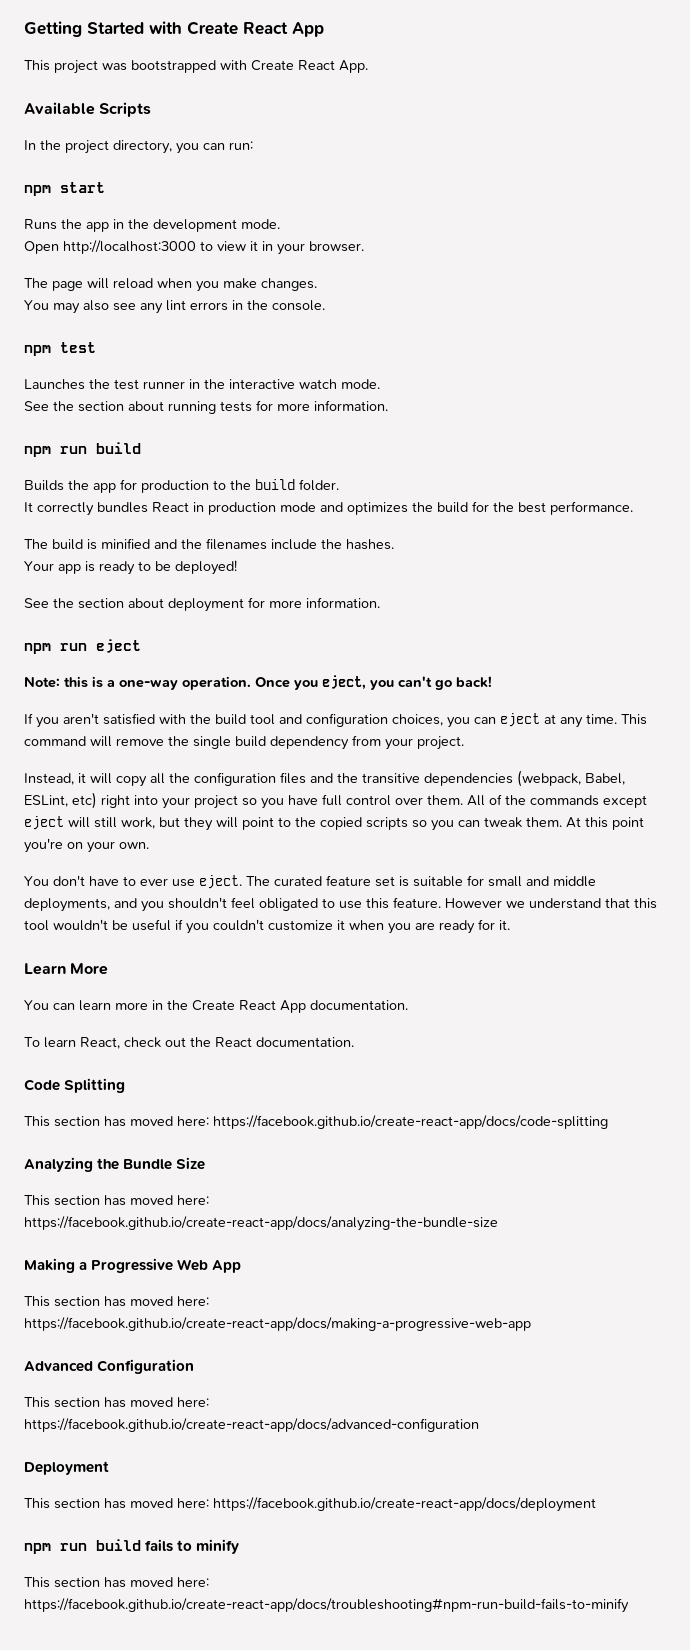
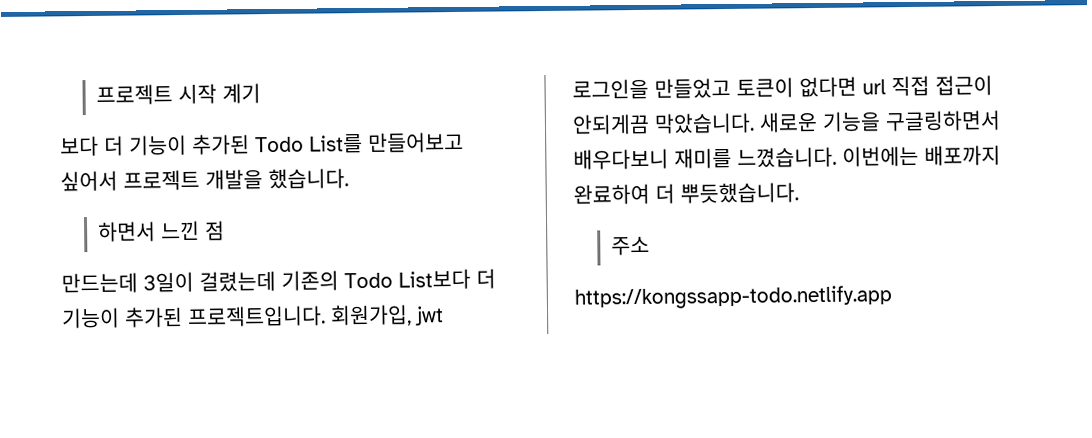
- Getting Started with Create React App
- This project was bootstrapped with Create React App.
- Available Scripts
- In the project directory, you can run:
- npm start
- Runs the app in the development mode.
- Open http://localhost:3000 to view it in your browser.
- The page will reload when you make changes.
- You may also see any lint errors in the console.
- npm test
- Launches the test runner in the interactive watch mode.
- See the section about running tests for more information.
- npm run build
- Builds the app for production to the build folder.
- It correctly bundles React in production mode and optimizes the build for the best performance.
- The build is minified and the filenames include the hashes.
- Your app is ready to be deployed!
- See the section about deployment for more information.
- npm run eject
- Note: this is a one-way operation. Once you eject, you can't go back!
- If you aren't satisfied with the build tool and configuration choices, you can eject at any time. This command will remove the single build dependency from your project.
- Instead, it will copy all the configuration files and the transitive dependencies (webpack, Babel, ESLint, etc) right into your project so you have full control over them. All of the commands except eject will still work, but they will point to the copied scripts so you can tweak them. At this point you're on your own.
- You don't have to ever use eject. The curated feature set is suitable for small and middle deployments, and you shouldn't feel obligated to use this feature. However we understand that this tool wouldn't be useful if you couldn't customize it when you are ready for it.
- Learn More
- You can learn more in the Create React App documentation.
- To learn React, check out the React documentation.
- Code Splitting
- This section has moved here: https://facebook.github.io/create-react-app/docs/code-splitting
- Analyzing the Bundle Size
- This section has moved here: https://facebook.github.io/create-react-app/docs/analyzing-the-bundle-size
- Making a Progressive Web App
- This section has moved here: https://facebook.github.io/create-react-app/docs/making-a-progressive-web-app
- Advanced Configuration
- This section has moved here: https://facebook.github.io/create-react-app/docs/advanced-configuration
- Deployment
- This section has moved here: https://facebook.github.io/create-react-app/docs/deployment
- npm run build fails to minify
- This section has moved here: https://facebook.github.io/create-react-app/docs/troubleshooting#npm-run-build-fails-to-minify
+ 프로젝트 시작 계기
+ 보다 더 기능이 추가된 Todo List를 만들어보고 싶어서 프로젝트 개발을 했습니다.
+ 하면서 느낀 점
+ 만드는데 3일이 걸렸는데 기존의 Todo List보다 더 기능이 추가된 프로젝트입니다. 회원가입, jwt 로그인을 만들었고 토큰이 없다면 url 직접 접근이 안되게끔 막았습니다. 새로운 기능을 구글링하면서 배우다보니 재미를 느꼈습니다. 이번에는 배포까지 완료하여 더 뿌듯했습니다.
+ 주소
+ https://kongssapp-todo.netlify.app

